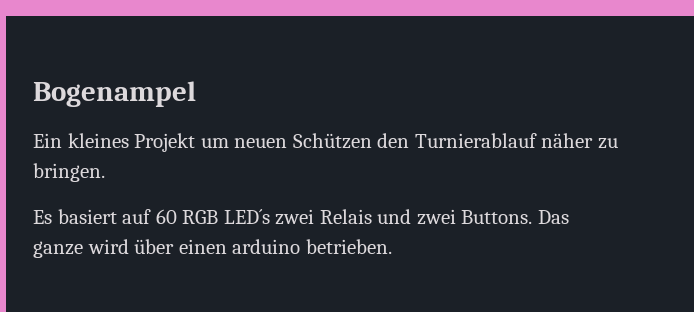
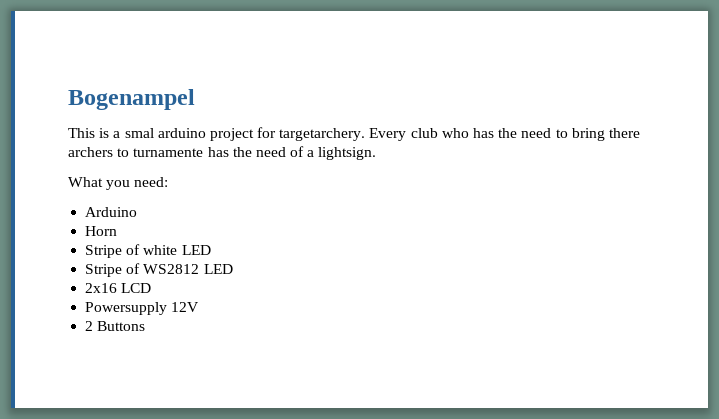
- Ein kleines Projekt um neuen Schützen den Turnierablauf näher zu bringen.
- Es basiert auf 60 RGB LED´s zwei Relais und zwei Buttons. Das ganze wird über einen arduino betrieben.
+ This is a smal arduino project for targetarchery. Every club who has the need to bring there archers to turnamente has the need of a lightsign.
+ What you need:
+ Arduino
+ Horn
+ Stripe of white LED
+ Stripe of WS2812 LED
+ 2x16 LCD
+ Powersupply 12V
+ 2 Buttons

